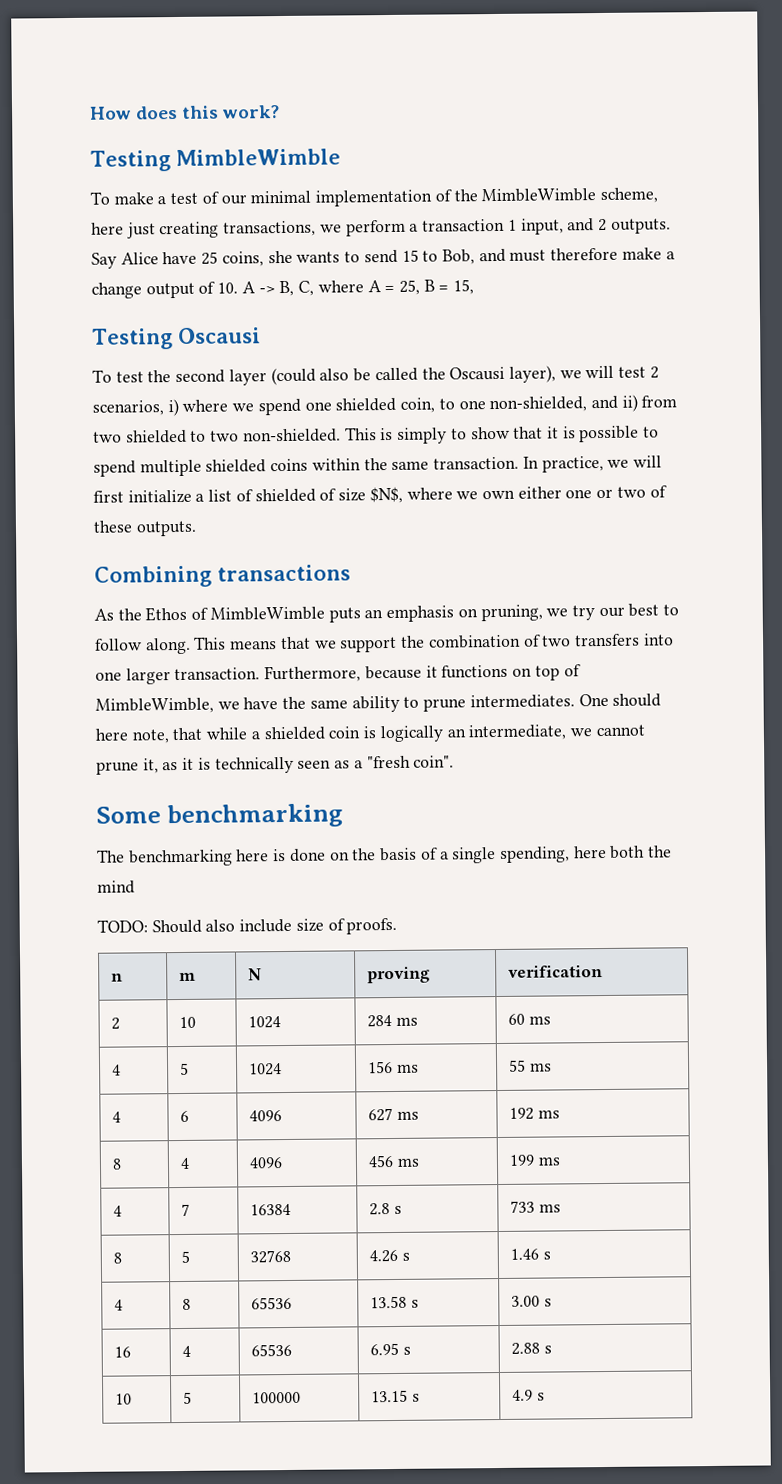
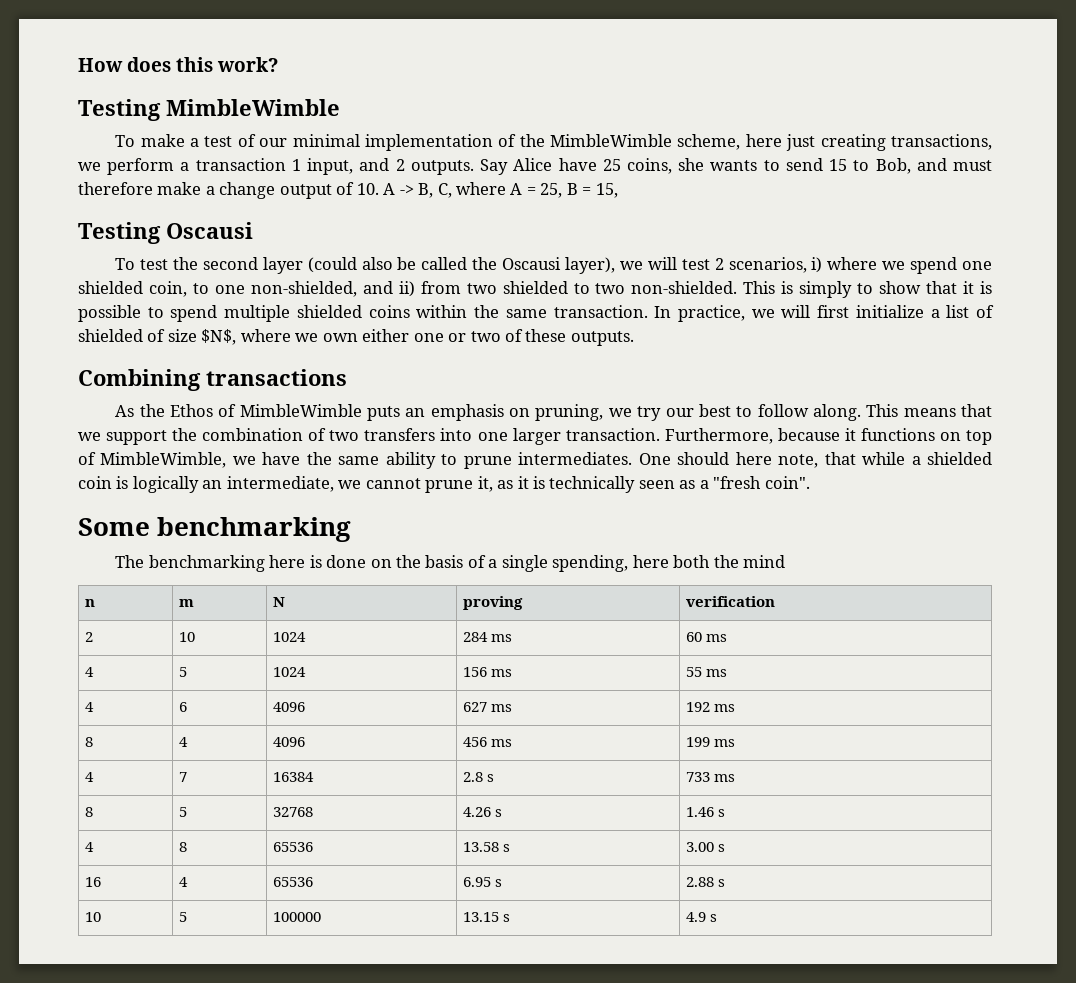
- TODO: Should also include size of proofs.

